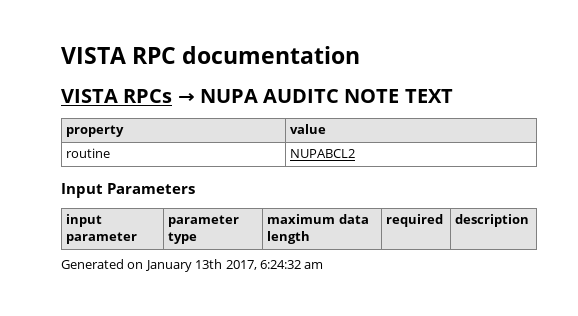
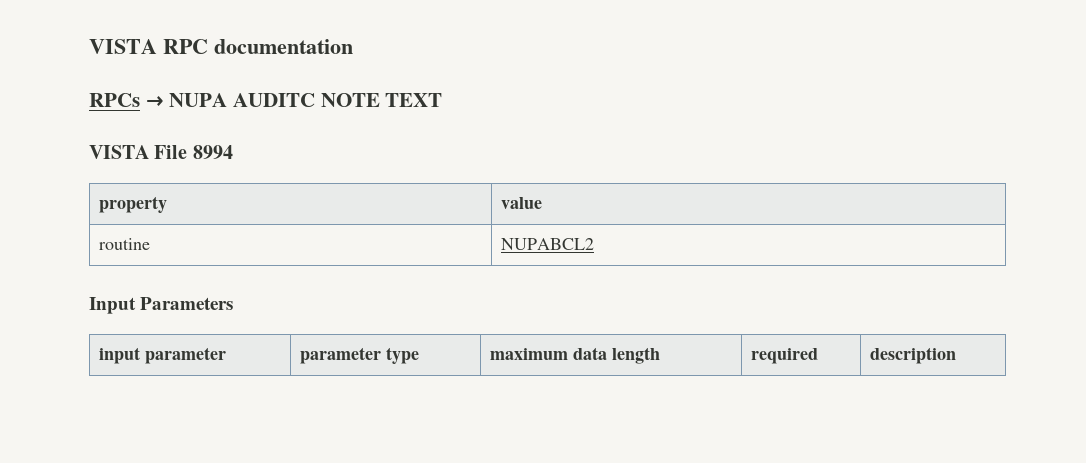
- VISTA RPCs → NUPA AUDITC NOTE TEXT
+ RPCs → NUPA AUDITC NOTE TEXT
+ VISTA File 8994
- Generated on January 13th 2017, 6:24:32 am

